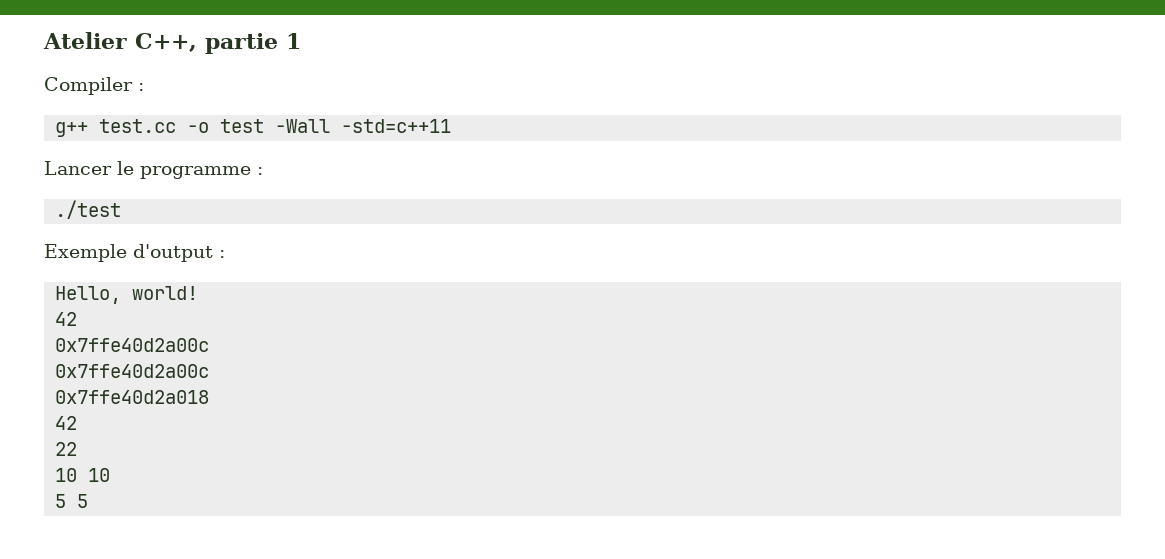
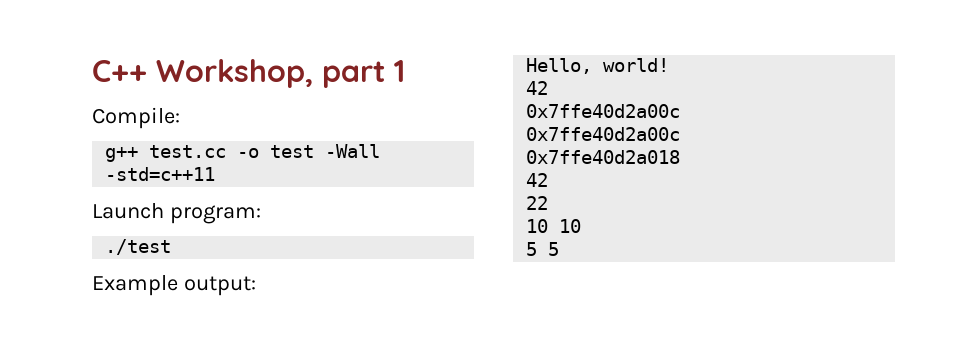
- Atelier C++, partie 1
+ C++ Workshop, part 1
- Compiler :
+ Compile:
- Lancer le programme :
+ Launch program:
  ./test
- Exemple d'output :
+ Example output:

